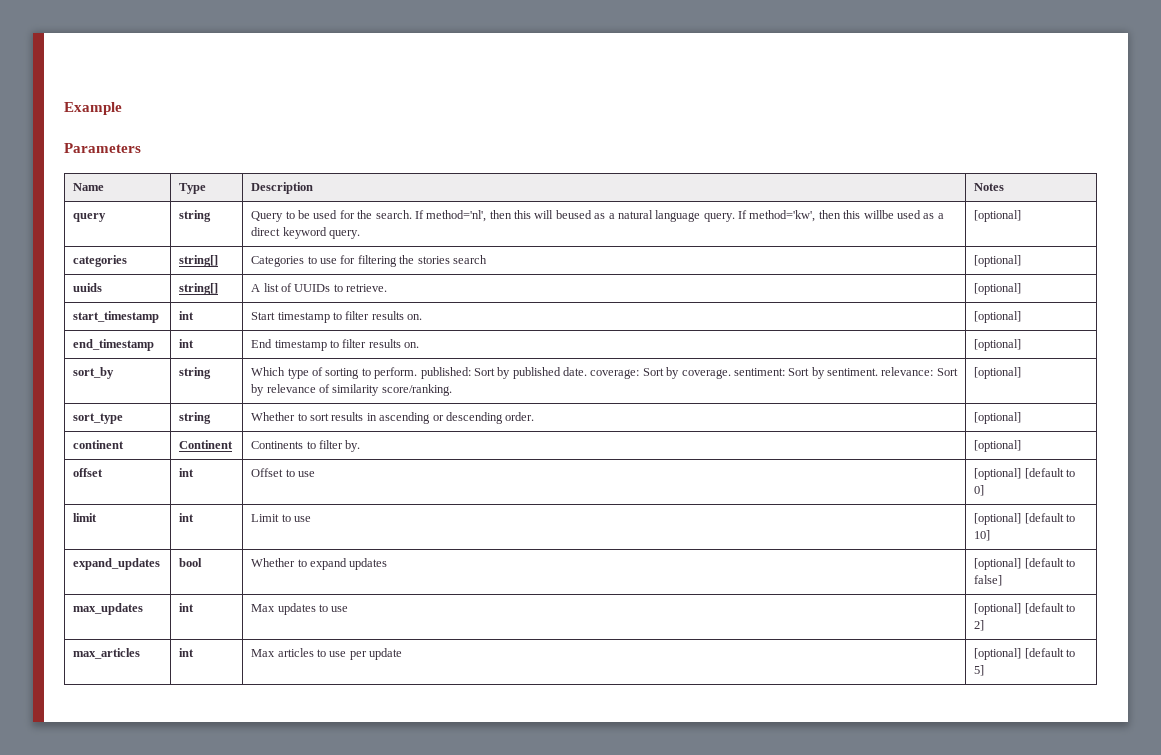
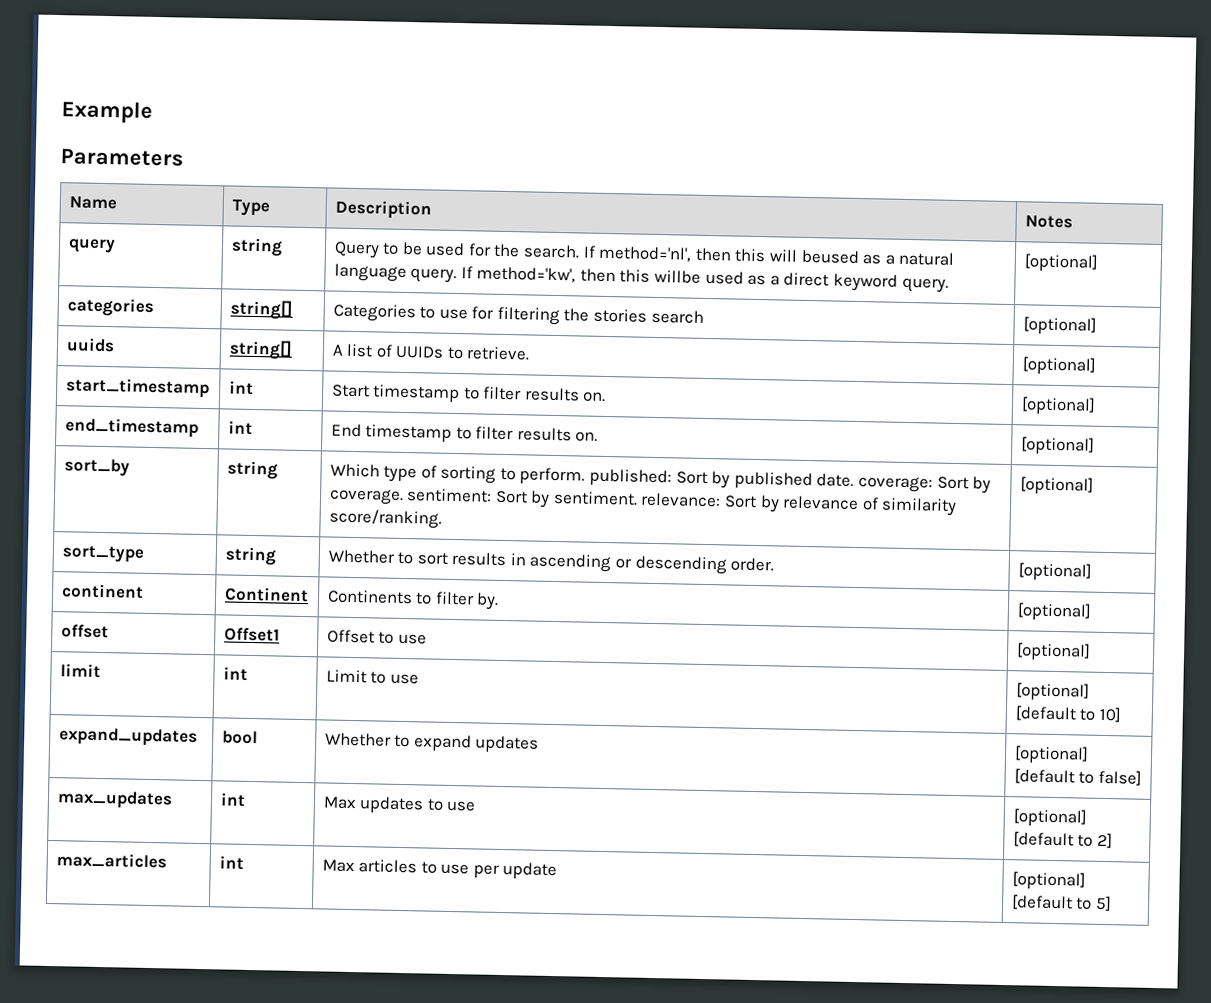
- offset | int | Offset to use | [optional] [default to 0]
+ offset | Offset1 | Offset to use | [optional]

